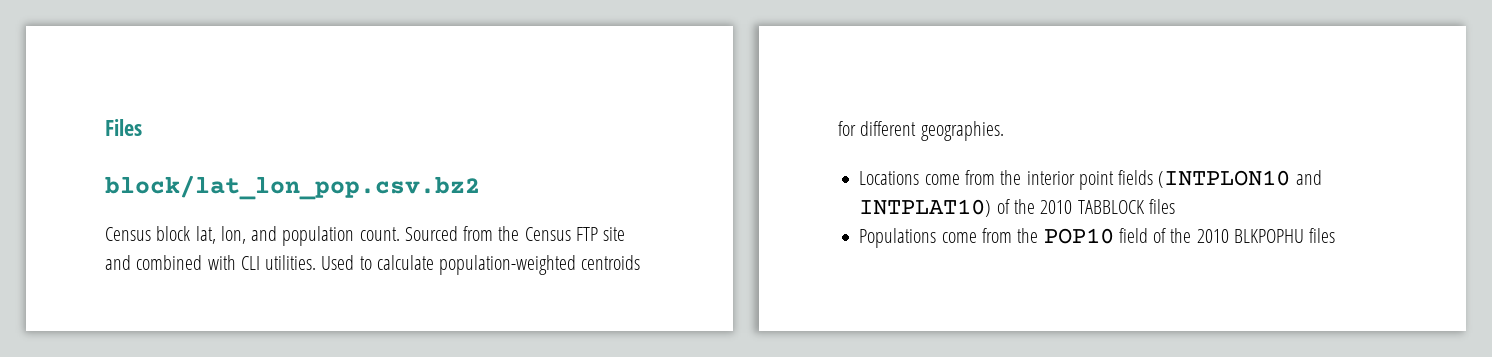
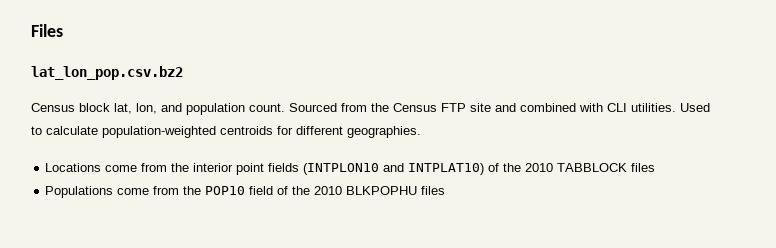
- block/lat_lon_pop.csv.bz2
+ lat_lon_pop.csv.bz2

